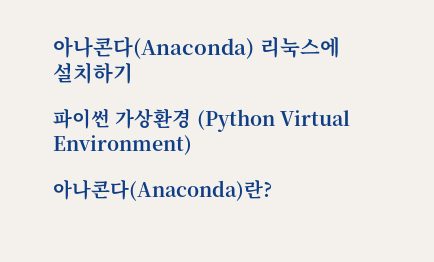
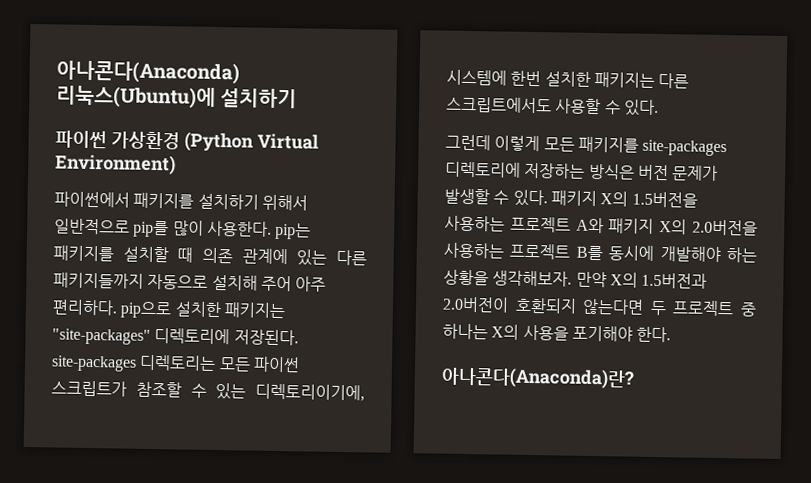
- 아나콘다(Anaconda) 리눅스에 설치하기
+ 아나콘다(Anaconda) 리눅스(Ubuntu)에 설치하기
+ 파이썬에서 패키지를 설치하기 위해서 일반적으로 pip를 많이 사용한다. pip는 패키지를 설치할 때 의존 관계에 있는 다른 패키지들까지 자동으로 설치해 주어 아주 편리하다. pip으로 설치한 패키지는 "site-packages" 디렉토리에 저장된다. site-packages 디렉토리는 모든 파이썬 스크립트가 참조할 수 있는 디렉토리이기에, 시스템에 한번 설치한 패키지는 다른 스크립트에서도 사용할 수 있다.
+ 그런데 이렇게 모든 패키지를 site-packages 디렉토리에 저장하는 방식은 버전 문제가 발생할 수 있다. 패키지 X의 1.5버전을 사용하는 프로젝트 A와 패키지 X의 2.0버전을 사용하는 프로젝트 B를 동시에 개발해야 하는 상황을 생각해보자. 만약 X의 1.5버전과 2.0버전이 호환되지 않는다면 두 프로젝트 중 하나는 X의 사용을 포기해야 한다.

